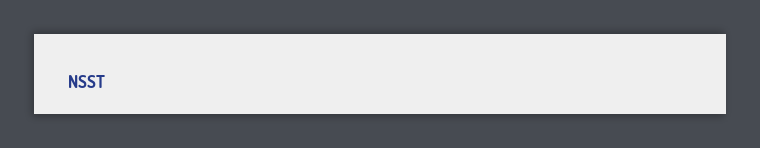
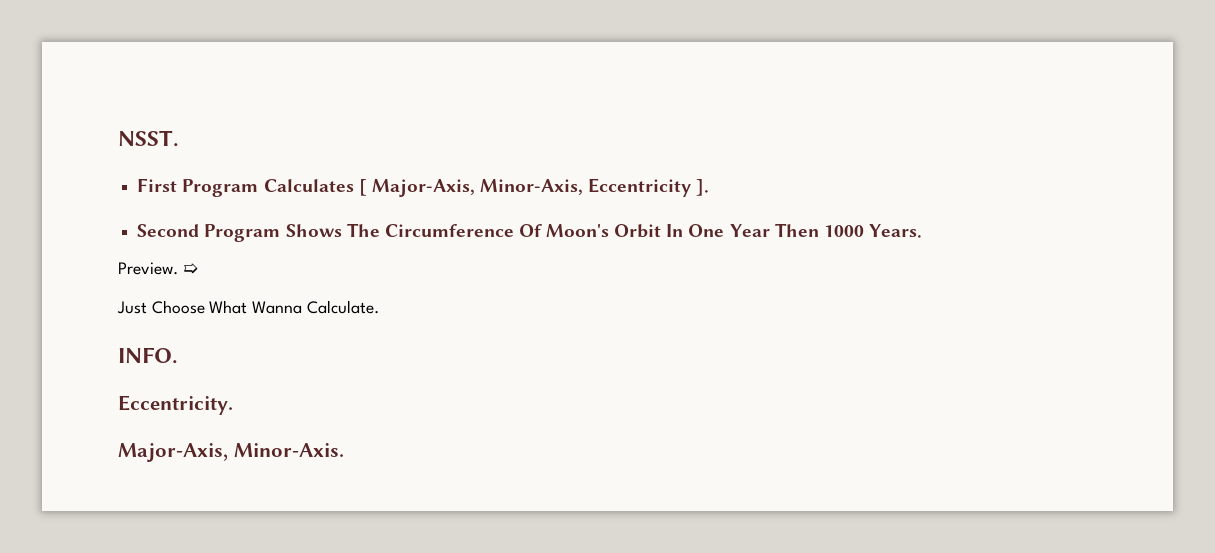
- NSST
+ NSST.
+ First Program Calculates [ Major-Axis, Minor-Axis, Eccentricity ].
+ Second Program Shows The Circumference Of Moon's Orbit In One Year Then 1000 Years.
+ Preview. ➯
+ Just Choose What Wanna Calculate.
+ INFO.
+ Eccentricity.
+ Major-Axis, Minor-Axis.

